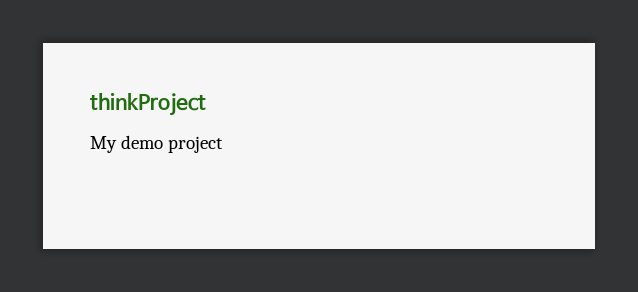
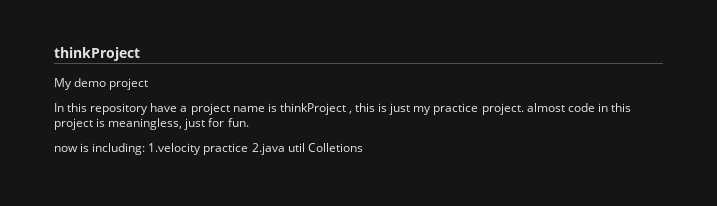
+ In this repository have a project name is thinkProject , this is just my practice project. almost code in this project is meaningless, just for fun.
+ now is including: 1.velocity practice 2.java util Colletions

